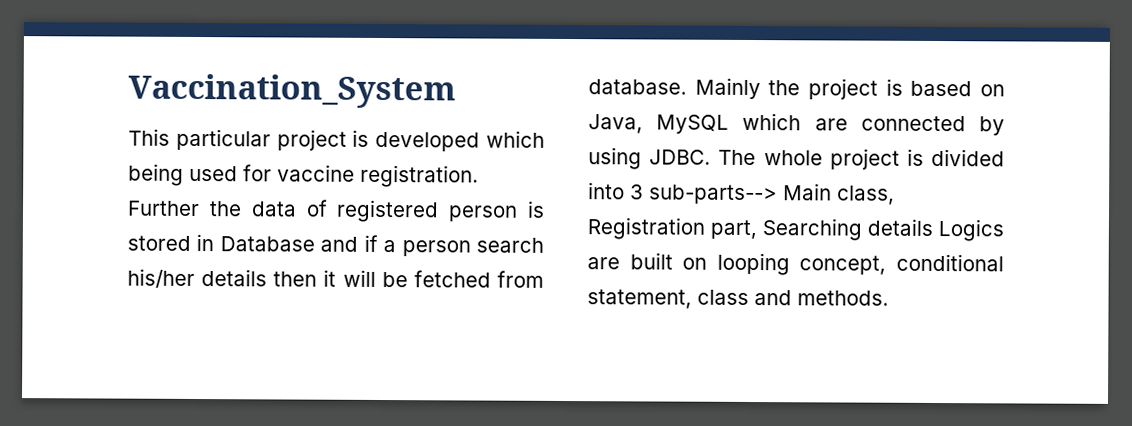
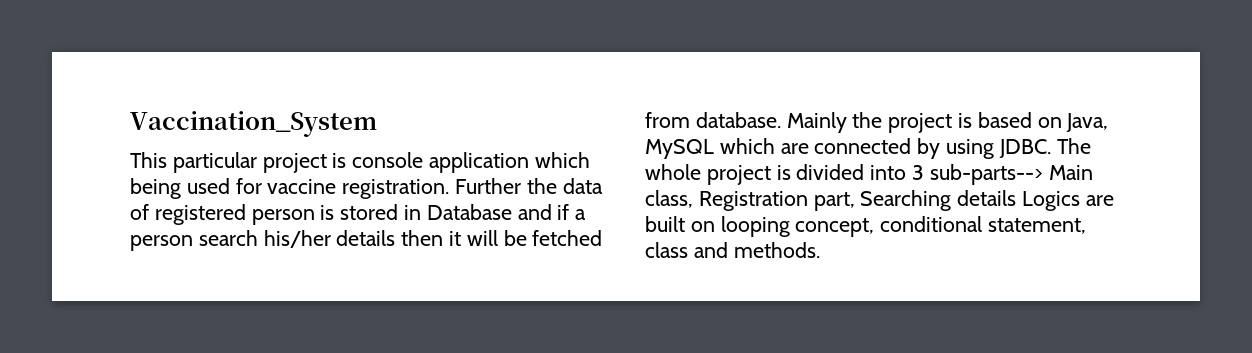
- This particular project is developed which being used for vaccine registration.
+ This particular project is console application which being used for vaccine registration.

